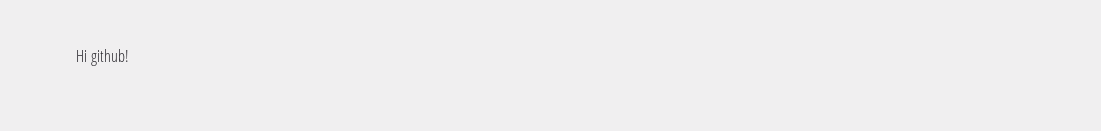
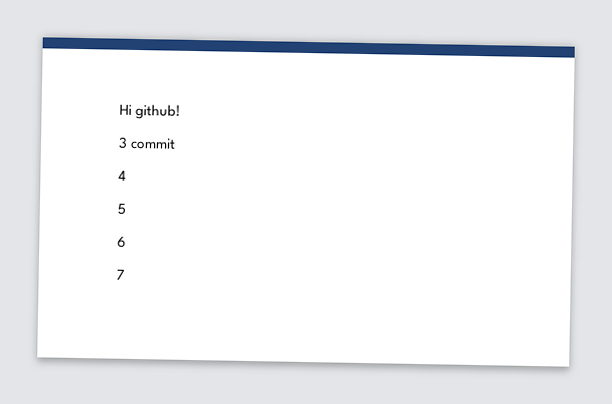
+ 3 commit
+ 4
+ 5
+ 6
+ 7

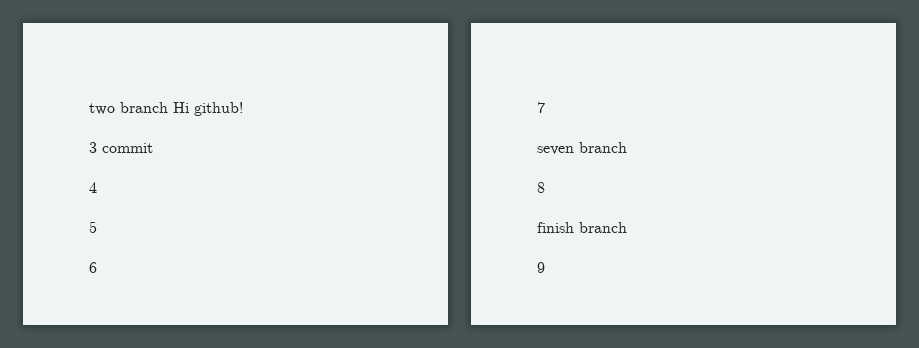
- Hi github!
+ two branch Hi github!
+ seven branch
+ 8
+ finish branch
+ 9

